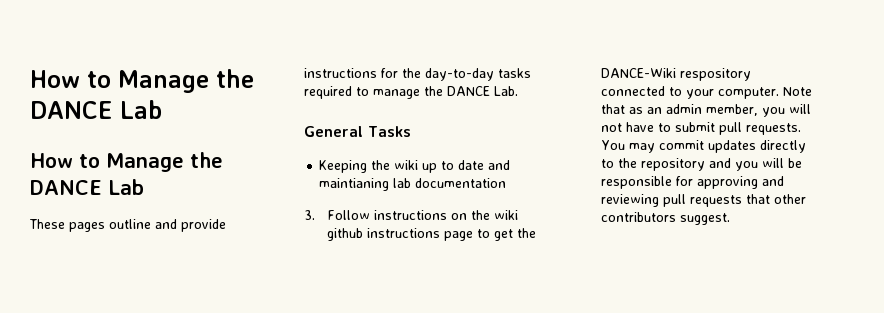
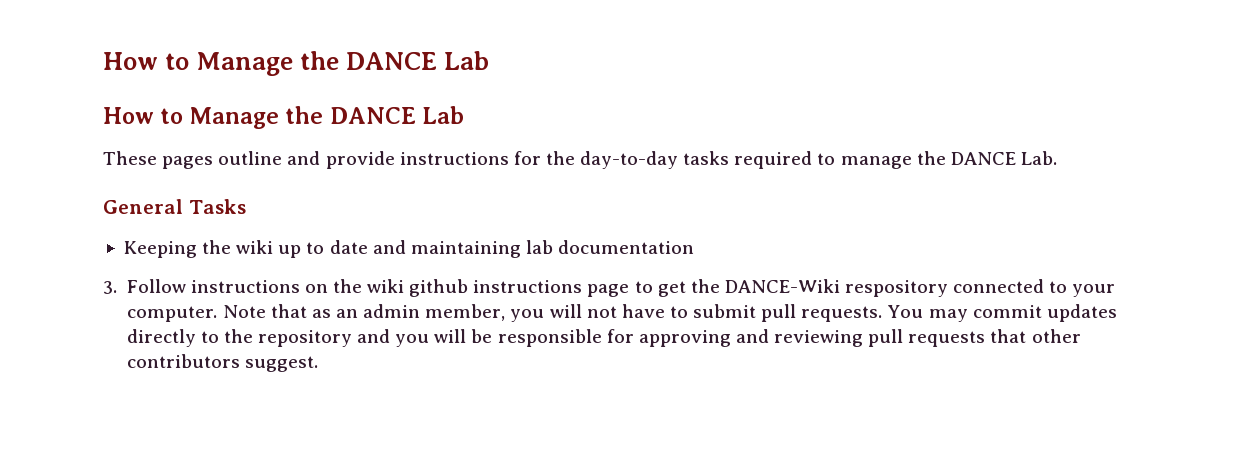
- Keeping the wiki up to date and maintianing lab documentation
+ Keeping the wiki up to date and maintaining lab documentation

